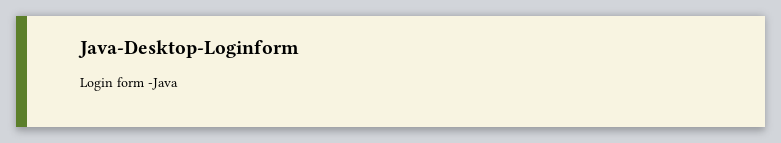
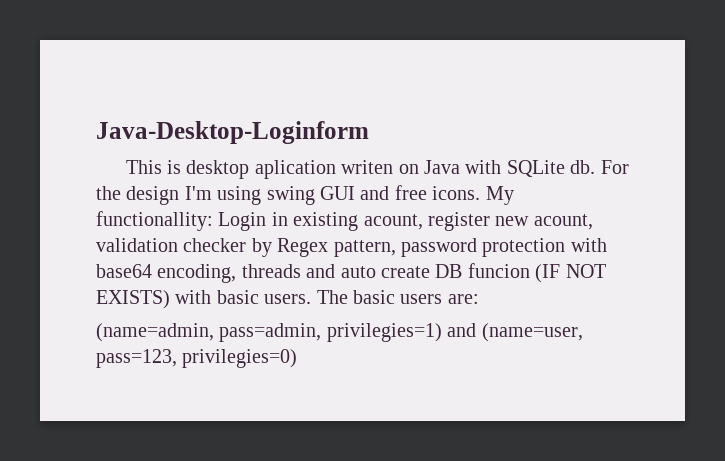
- Login form -Java
+ This is desktop aplication writen on Java with SQLite db. For the design I'm using swing GUI and free icons. My functionallity: Login in existing acount, register new acount, validation checker by Regex pattern, password protection with base64 encoding, threads and auto create DB funcion (IF NOT EXISTS) with basic users. The basic users are:
+ (name=admin, pass=admin, privilegies=1) and (name=user, pass=123, privilegies=0)

